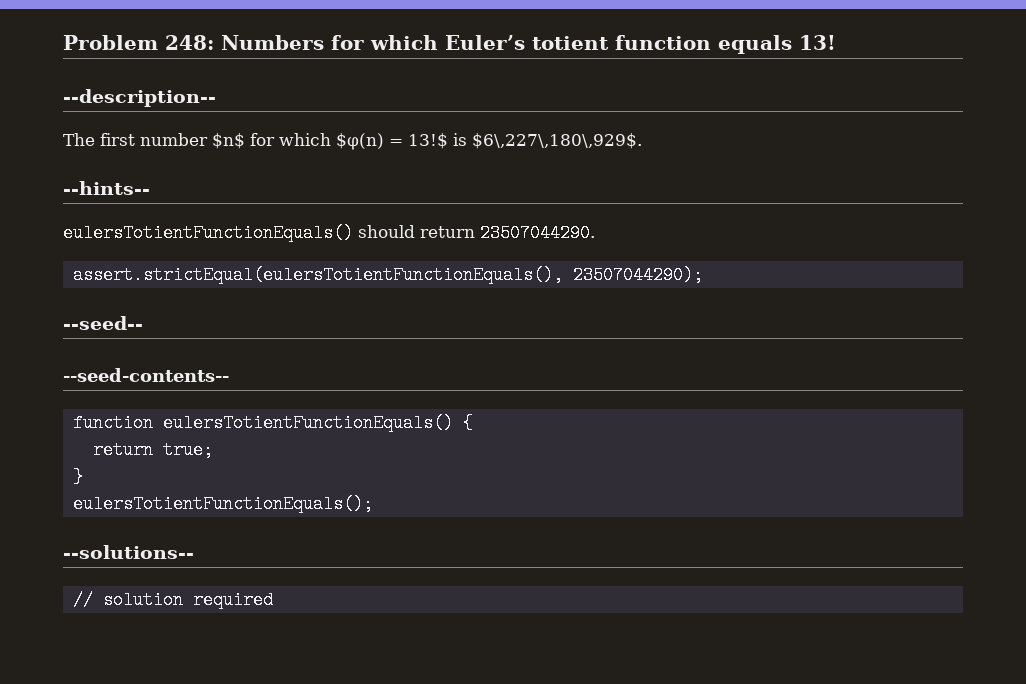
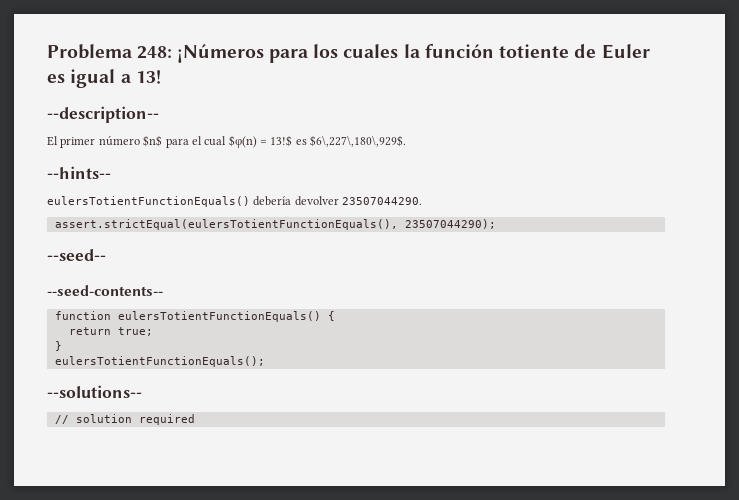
- Problem 248: Numbers for which Euler’s totient function equals 13!
+ Problema 248: ¡Números para los cuales la función totiente de Euler es igual a 13!
  --description--
- The first number $n$ for which $φ(n) = 13!$ is $6\,227\,180\,929$.
+ El primer número $n$ para el cual $φ(n) = 13!$ es $6\,227\,180\,929$.
- eulersTotientFunctionEquals() should return 23507044290.
+ eulersTotientFunctionEquals() debería devolver 23507044290.

